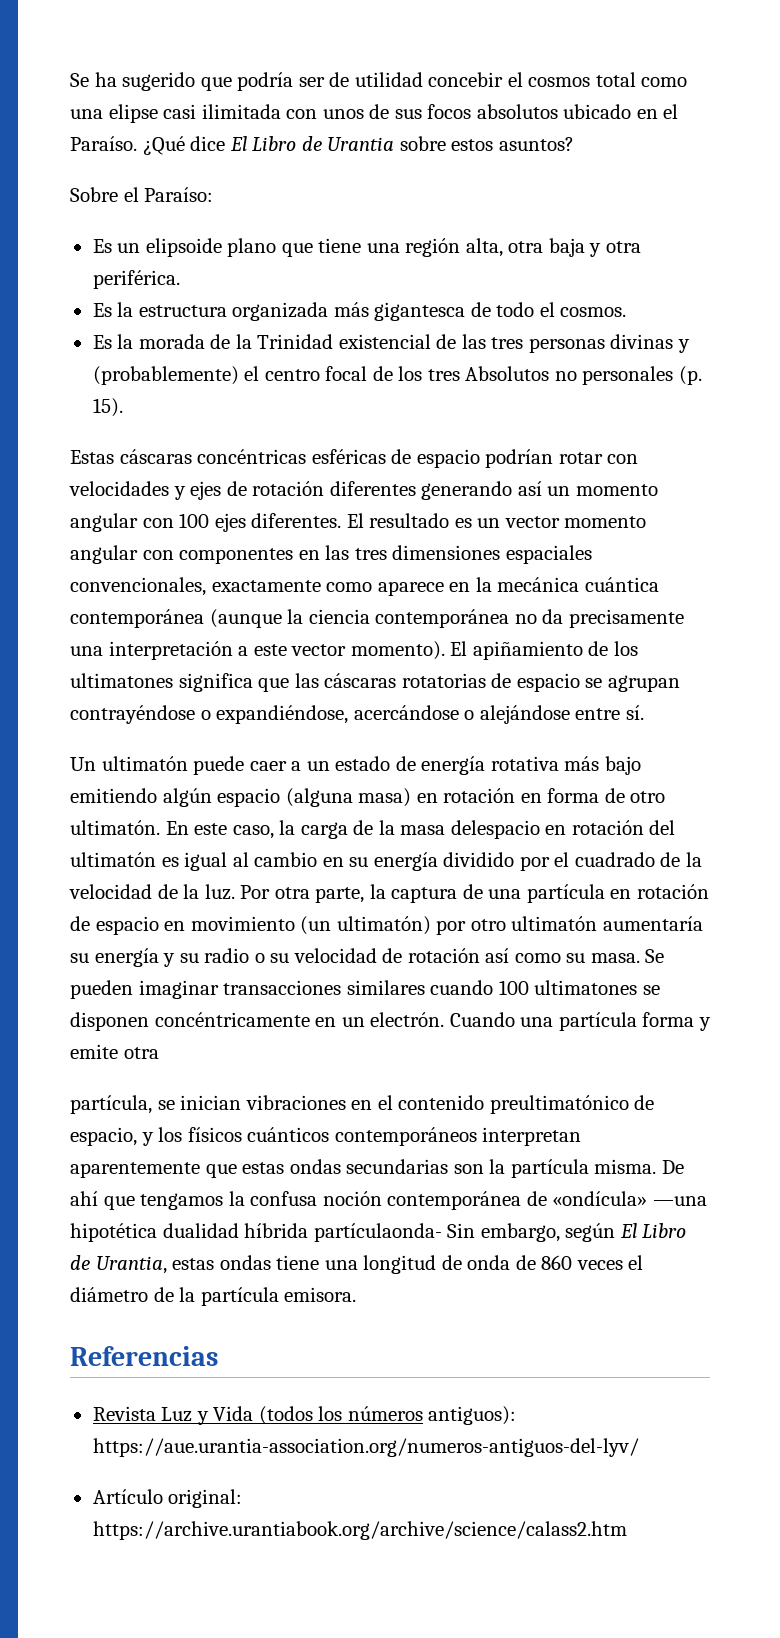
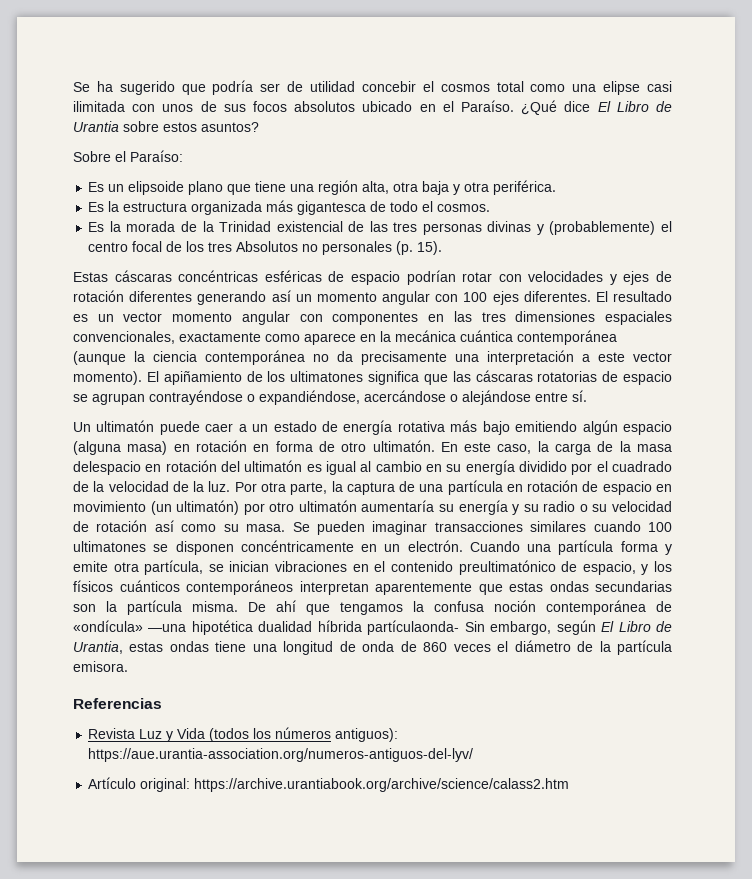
- Cuando una partícula forma y emite otra
- partícula, se inician vibraciones en el contenido preultimatónico de espacio, y los físicos cuánticos contemporáneos interpretan aparentemente que estas ondas secundarias son la partícula misma.
+ Cuando una partícula forma y emite otra partícula, se inician vibraciones en el contenido preultimatónico de espacio, y los físicos cuánticos contemporáneos interpretan aparentemente que estas ondas secundarias son la partícula misma.

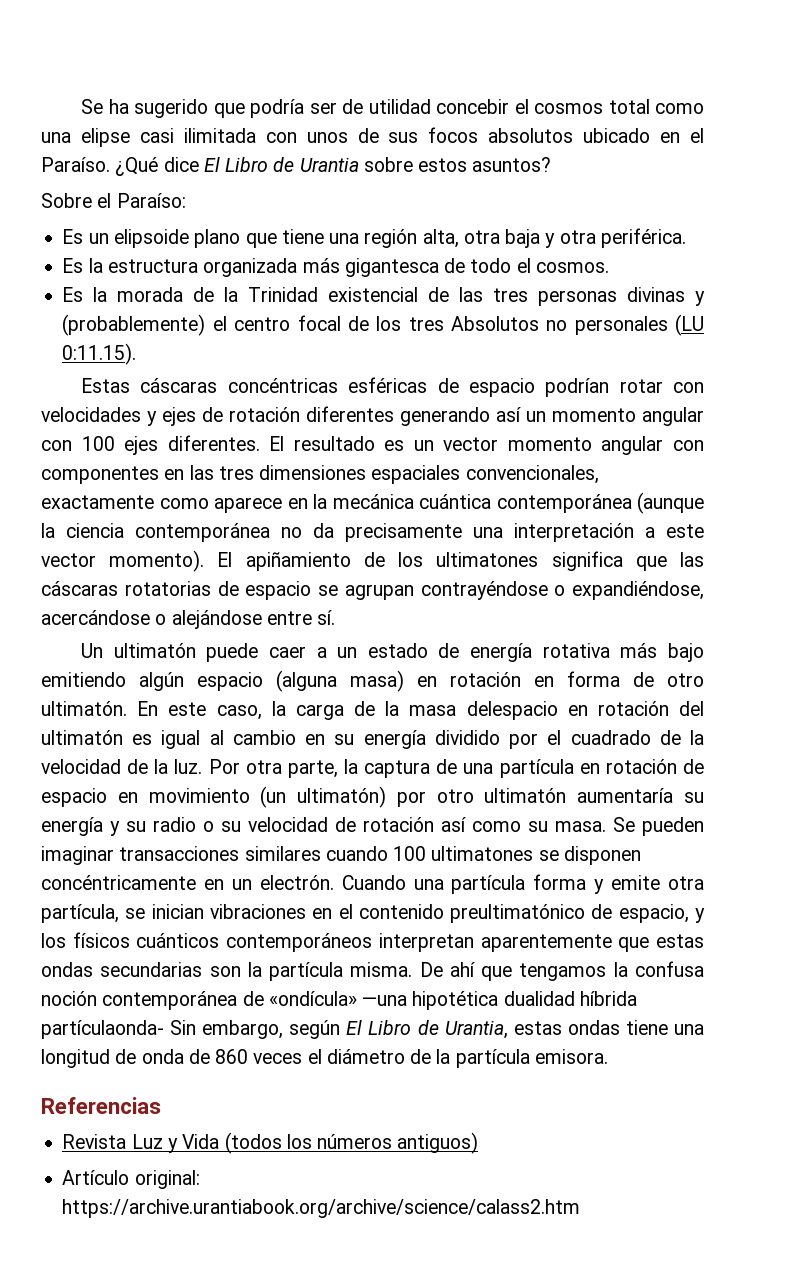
- Es la morada de la Trinidad existencial de las tres personas divinas y (probablemente) el centro focal de los tres Absolutos no personales (p. 15).
+ Es la morada de la Trinidad existencial de las tres personas divinas y (probablemente) el centro focal de los tres Absolutos no personales (LU 0:11.15).
- Revista Luz y Vida (todos los números antiguos): https://aue.urantia-association.org/numeros-antiguos-del-lyv/
+ Revista Luz y Vida (todos los números antiguos)

